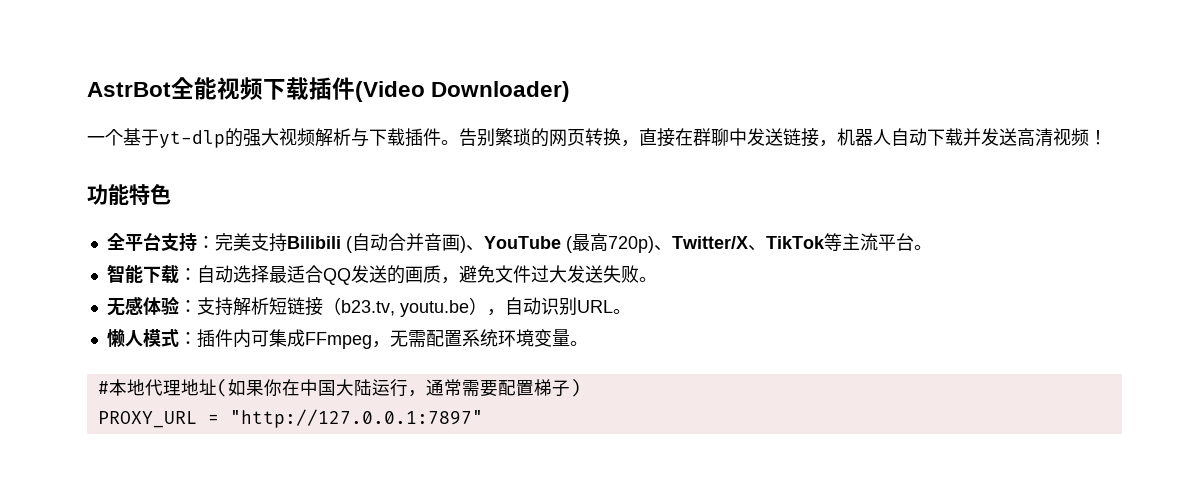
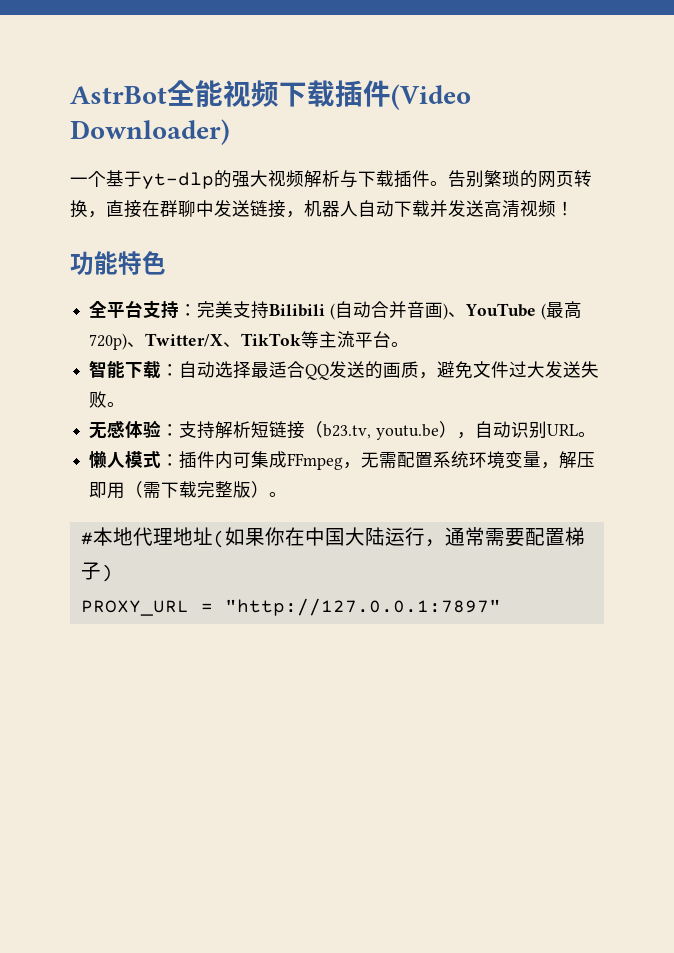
- 懒人模式：插件内可集成FFmpeg，无需配置系统环境变量。
+ 懒人模式：插件内可集成FFmpeg，无需配置系统环境变量，解压即用（需下载完整版）。

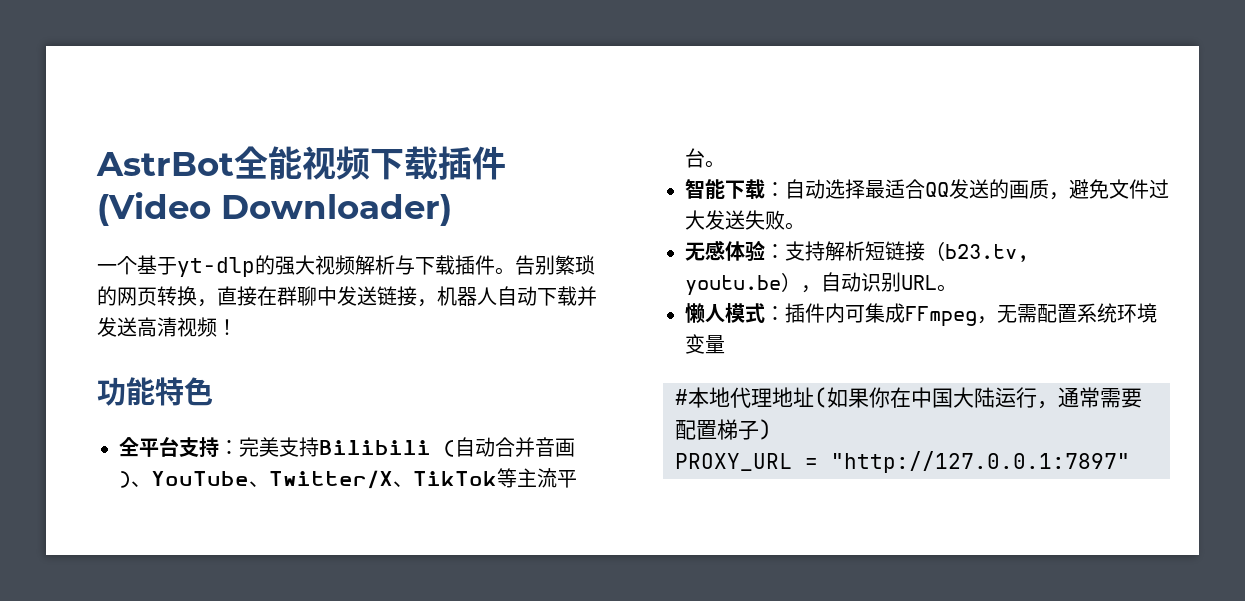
- 全平台支持：完美支持Bilibili (自动合并音画)、YouTube (最高720p)、Twitter/X、TikTok等主流平台。
+ 全平台支持：完美支持Bilibili (自动合并音画)、YouTube、Twitter/X、TikTok等主流平台。
- 懒人模式：插件内可集成FFmpeg，无需配置系统环境变量，解压即用（需下载完整版）。
+ 懒人模式：插件内可集成FFmpeg，无需配置系统环境变量

